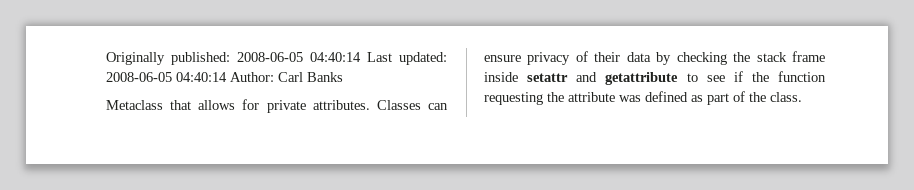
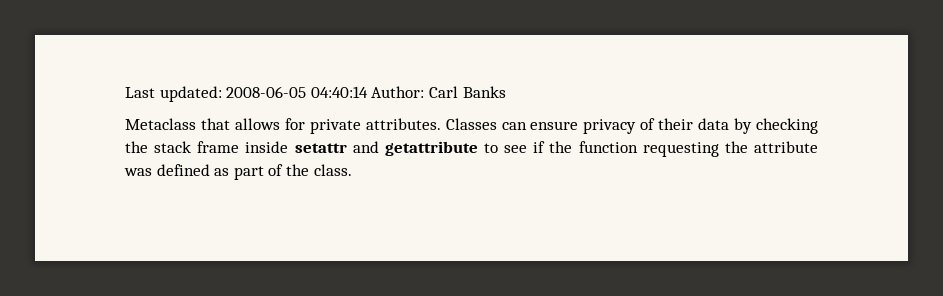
- Originally published: 2008-06-05 04:40:14 Last updated: 2008-06-05 04:40:14 Author: Carl Banks
+ Last updated: 2008-06-05 04:40:14 Author: Carl Banks

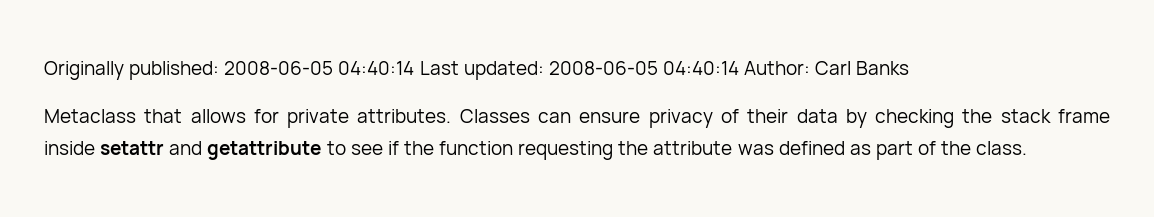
- Last updated: 2008-06-05 04:40:14 Author: Carl Banks
+ Originally published: 2008-06-05 04:40:14 Last updated: 2008-06-05 04:40:14 Author: Carl Banks

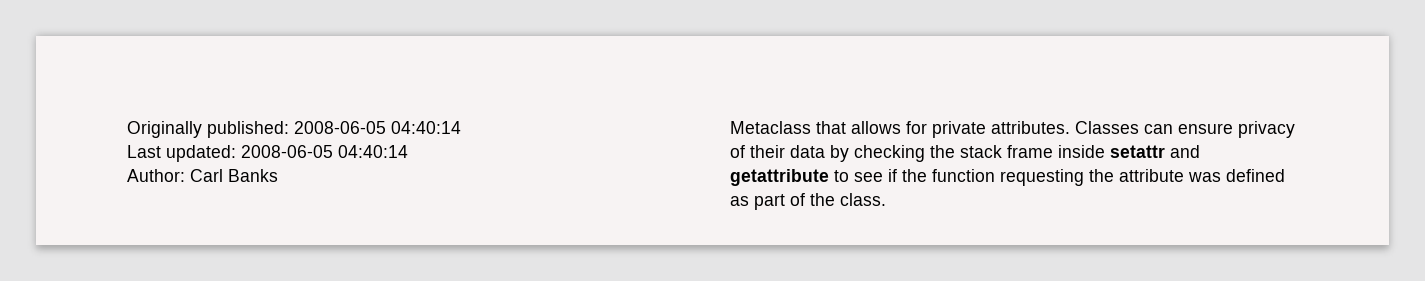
- Originally published: 2008-06-05 04:40:14 Last updated: 2008-06-05 04:40:14 Author: Carl Banks
+ Originally published: 2008-06-05 04:40:14
+ Last updated: 2008-06-05 04:40:14
+ Author: Carl Banks

